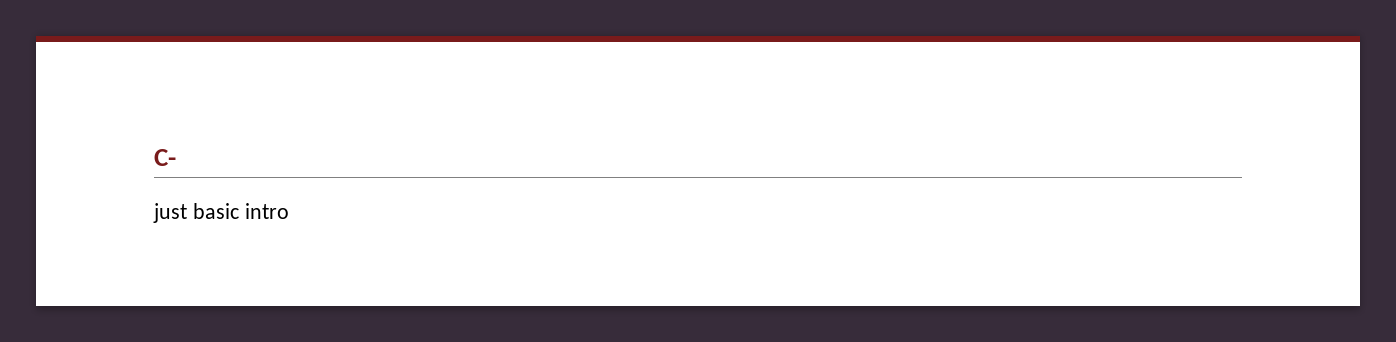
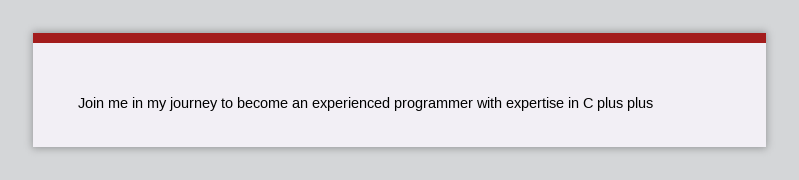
- C-
- just basic intro
+ Join me in my journey to become an experienced programmer with expertise in C plus plus

